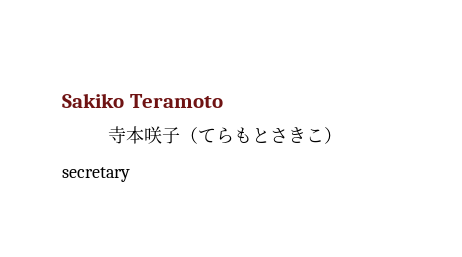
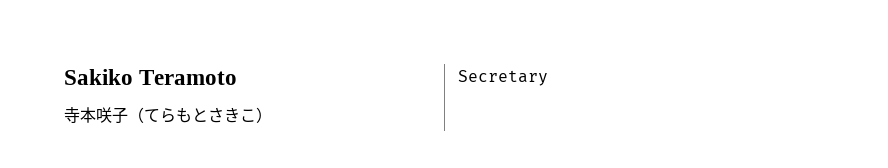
- secretary
+ Secretary

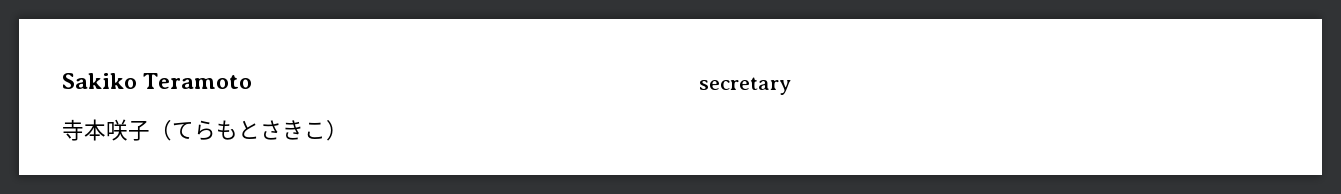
- Secretary
+ secretary

